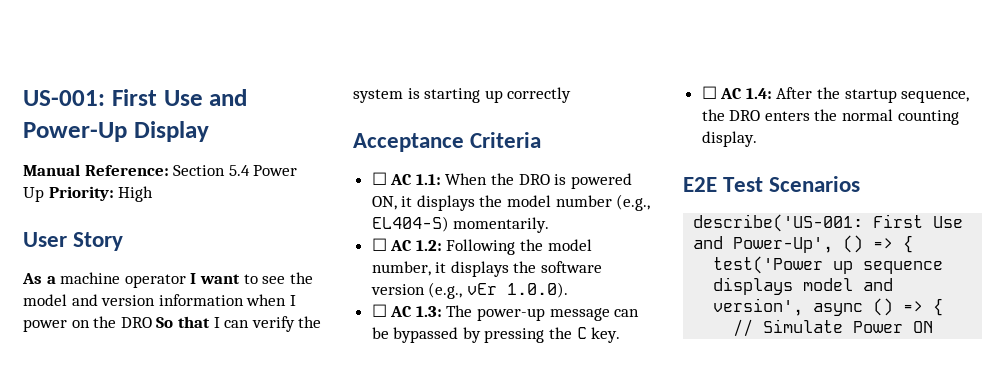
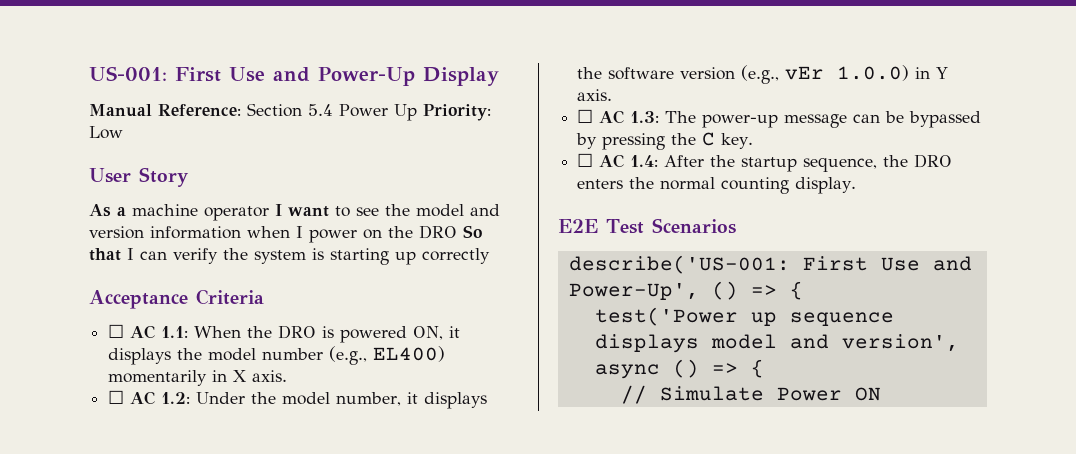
- Manual Reference: Section 5.4 Power Up Priority: High
+ Manual Reference: Section 5.4 Power Up Priority: Low
- ☐ AC 1.1: When the DRO is powered ON, it displays the model number (e.g., EL404-S) momentarily.
+ ☐ AC 1.1: When the DRO is powered ON, it displays the model number (e.g., EL400) momentarily in X axis.
- ☐ AC 1.2: Following the model number, it displays the software version (e.g., vEr 1.0.0).
+ ☐ AC 1.2: Under the model number, it displays the software version (e.g., vEr 1.0.0) in Y axis.

